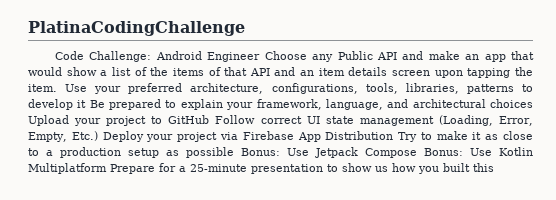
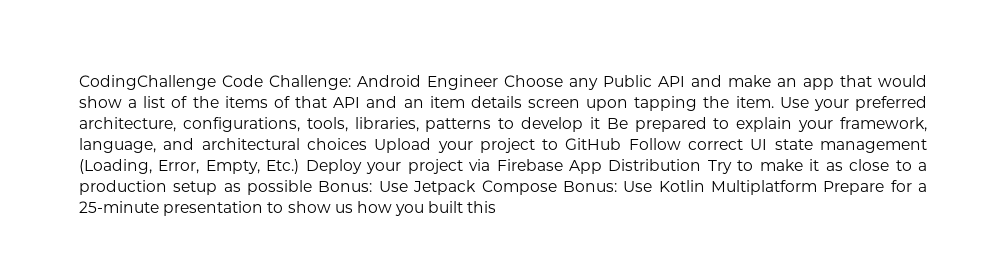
- PlatinaCodingChallenge
- Code Challenge: Android Engineer Choose any Public API and make an app that would show a list of the items of that API and an item details screen upon tapping the item.
+ CodingChallenge Code Challenge: Android Engineer Choose any Public API and make an app that would show a list of the items of that API and an item details screen upon tapping the item.

